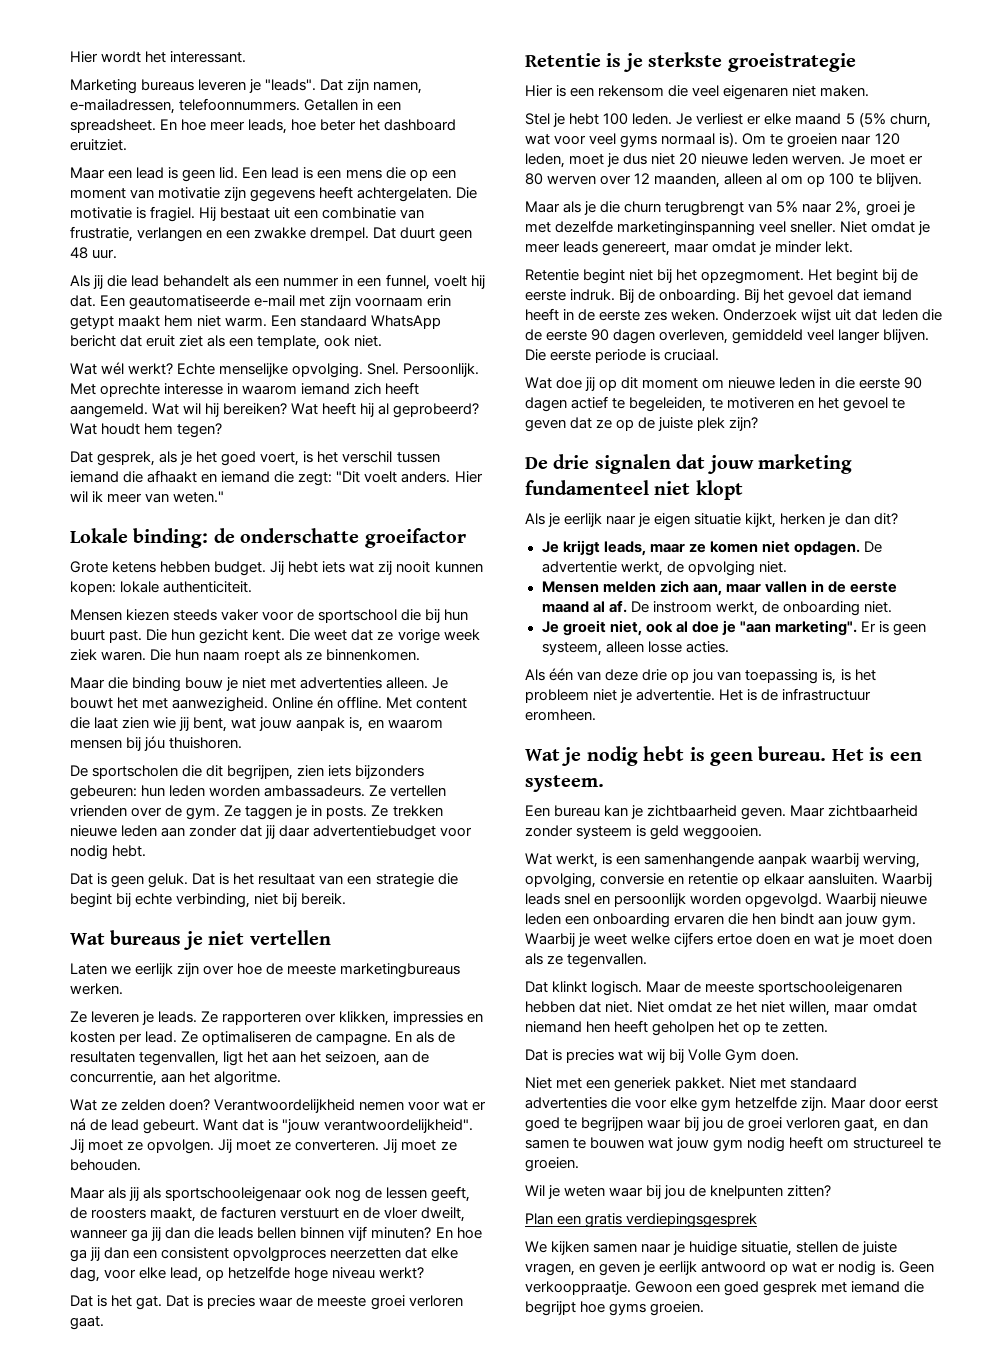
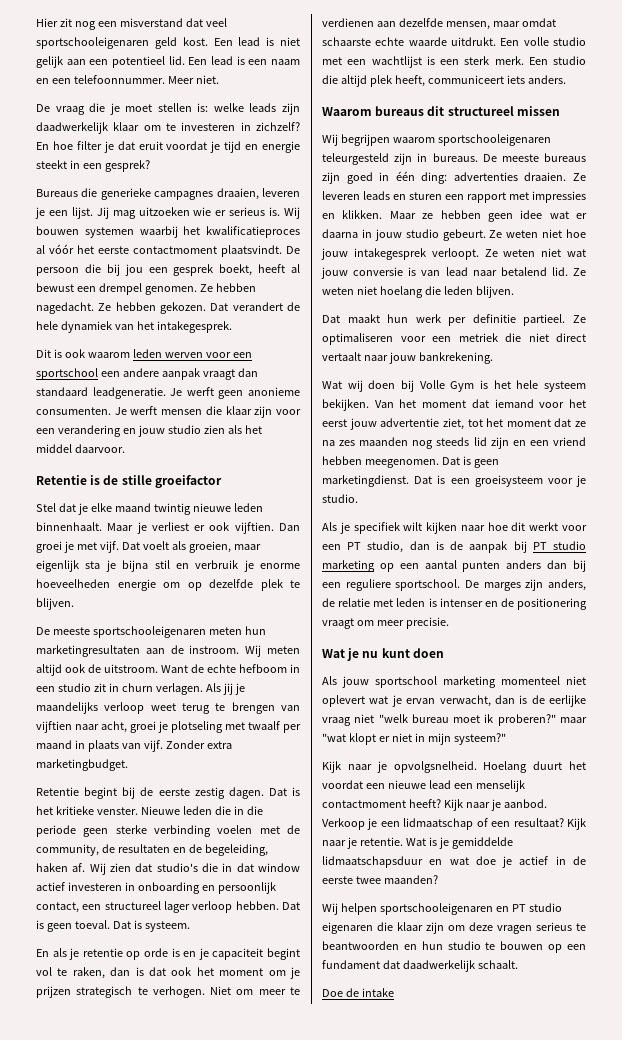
- Hier wordt het interessant.
- Marketing bureaus leveren je "leads". Dat zijn namen, e-mailadressen, telefoonnummers. Getallen in een spreadsheet. En hoe meer leads, hoe beter het dashboard eruitziet.
- Maar een lead is geen lid.
+ Hier zit nog een misverstand dat veel sportschooleigenaren geld kost. Een lead is niet gelijk aan een potentieel lid.
- Een lead is een mens die op een moment van motivatie zijn gegevens heeft achtergelaten. Die motivatie is fragiel. Hij bestaat uit een combinatie van frustratie, verlangen en een zwakke drempel. Dat duurt geen 48 uur.
- Als jij die lead behandelt als een nummer in een funnel, voelt hij dat. Een geautomatiseerde e-mail met zijn voornaam erin getypt maakt hem niet warm. Een standaard WhatsApp bericht dat eruit ziet als een template, ook niet.
- Wat wél werkt? Echte menselijke opvolging. Snel. Persoonlijk. Met oprechte interesse in waarom iemand zich heeft aangemeld. Wat wil hij bereiken? Wat heeft hij al geprobeerd? Wat houdt hem tegen?
- Dat gesprek, als je het goed voert, is het verschil tussen iemand die afhaakt en iemand die zegt: "Dit voelt anders. Hier wil ik meer van weten."
- Lokale binding: de onderschatte groeifactor
- Grote ketens hebben budget. Jij hebt iets wat zij nooit kunnen kopen: lokale authenticiteit.
- Mensen kiezen steeds vaker voor de sportschool die bij hun buurt past. Die hun gezicht kent. Die weet dat ze vorige week ziek waren. Die hun naam roept als ze binnenkomen.
- Maar die binding bouw je niet met advertenties alleen. Je bouwt het met aanwezigheid. Online én offline. Met content die laat zien wie jij bent, wat jouw aanpak is, en waarom mensen bij jóu thuishoren.
- De sportscholen die dit begrijpen, zien iets bijzonders gebeuren: hun leden worden ambassadeurs. Ze vertellen vrienden over de gym. Ze taggen je in posts. Ze trekken nieuwe leden aan zonder dat jij daar advertentiebudget voor nodig hebt.
- Dat is geen geluk. Dat is het resultaat van een strategie die begint bij echte verbinding, niet bij bereik.
- Wat bureaus je niet vertellen
- Laten we eerlijk zijn over hoe de meeste marketingbureaus werken.
- Ze leveren je leads. Ze rapporteren over klikken, impressies en kosten per lead. Ze optimaliseren de campagne. En als de resultaten tegenvallen, ligt het aan het seizoen, aan de concurrentie, aan het algoritme.
- Wat ze zelden doen? Verantwoordelijkheid nemen voor wat er ná de lead gebeurt. Want dat is "jouw verantwoordelijkheid". Jij moet ze opvolgen. Jij moet ze converteren. Jij moet ze behouden.
- Maar als jij als sportschooleigenaar ook nog de lessen geeft, de roosters maakt, de facturen verstuurt en de vloer dweilt, wanneer ga jij dan die leads bellen binnen vijf minuten? En hoe ga jij dan een consistent opvolgproces neerzetten dat elke dag, voor elke lead, op hetzelfde hoge niveau werkt?
- Dat is het gat. Dat is precies waar de meeste groei verloren gaat.
- Retentie is je sterkste groeistrategie
- Hier is een rekensom die veel eigenaren niet maken.
- Stel je hebt 100 leden. Je verliest er elke maand 5 (5% churn, wat voor veel gyms normaal is). Om te groeien naar 120 leden, moet je dus niet 20 nieuwe leden werven. Je moet er 80 werven over 12 maanden, alleen al om op 100 te blijven.
- Maar als je die churn terugbrengt van 5% naar 2%, groei je met dezelfde marketinginspanning veel sneller. Niet omdat je meer leads genereert, maar omdat je minder lekt.
- Retentie begint niet bij het opzegmoment. Het begint bij de eerste indruk. Bij de onboarding. Bij het gevoel dat iemand heeft in de eerste zes weken. Onderzoek wijst uit dat leden die de eerste 90 dagen overleven, gemiddeld veel langer blijven. Die eerste periode is cruciaal.
- Wat doe jij op dit moment om nieuwe leden in die eerste 90 dagen actief te begeleiden, te motiveren en het gevoel te geven dat ze op de juiste plek zijn?
- De drie signalen dat jouw marketing fundamenteel niet klopt
- Als je eerlijk naar je eigen situatie kijkt, herken je dan dit?
- Je krijgt leads, maar ze komen niet opdagen. De advertentie werkt, de opvolging niet.
- Mensen melden zich aan, maar vallen in de eerste maand al af. De instroom werkt, de onboarding niet.
- Je groeit niet, ook al doe je "aan marketing". Er is geen systeem, alleen losse acties.
- Als één van deze drie op jou van toepassing is, is het probleem niet je advertentie. Het is de infrastructuur eromheen.
- Wat je nodig hebt is geen bureau. Het is een systeem.
- Een bureau kan je zichtbaarheid geven. Maar zichtbaarheid zonder systeem is geld weggooien.
- Wat werkt, is een samenhangende aanpak waarbij werving, opvolging, conversie en retentie op elkaar aansluiten. Waarbij leads snel en persoonlijk worden opgevolgd. Waarbij nieuwe leden een onboarding ervaren die hen bindt aan jouw gym. Waarbij je weet welke cijfers ertoe doen en wat je moet doen als ze tegenvallen.
- Dat klinkt logisch. Maar de meeste sportschooleigenaren hebben dat niet. Niet omdat ze het niet willen, maar omdat niemand hen heeft geholpen het op te zetten.
- Dat is precies wat wij bij Volle Gym doen.
- Niet met een generiek pakket. Niet met standaard advertenties die voor elke gym hetzelfde zijn. Maar door eerst goed te begrijpen waar bij jou de groei verloren gaat, en dan samen te bouwen wat jouw gym nodig heeft om structureel te groeien.
- Wil je weten waar bij jou de knelpunten zitten?
- Plan een gratis verdiepingsgesprek
- We kijken samen naar je huidige situatie, stellen de juiste vragen, en geven je eerlijk antwoord op wat er nodig is. Geen verkooppraatje. Gewoon een goed gesprek met iemand die begrijpt hoe gyms groeien.
+ Een lead is een naam en een telefoonnummer. Meer niet.
+ De vraag die je moet stellen is: welke leads zijn daadwerkelijk klaar om te investeren in zichzelf? En hoe filter je dat eruit voordat je tijd en energie steekt in een gesprek?
+ Bureaus die generieke campagnes draaien, leveren je een lijst. Jij mag uitzoeken wie er serieus is. Wij bouwen systemen waarbij het kwalificatieproces al vóór het eerste contactmoment plaatsvindt. De persoon die bij jou een gesprek boekt, heeft al bewust een drempel genomen. Ze hebben nagedacht. Ze hebben gekozen. Dat verandert de hele dynamiek van het intakegesprek.
+ Dit is ook waarom leden werven voor een sportschool een andere aanpak vraagt dan standaard leadgeneratie. Je werft geen anonieme consumenten. Je werft mensen die klaar zijn voor een verandering en jouw studio zien als het middel daarvoor.
+ Retentie is de stille groeifactor
+ Stel dat je elke maand twintig nieuwe leden binnenhaalt. Maar je verliest er ook vijftien. Dan groei je met vijf. Dat voelt als groeien, maar eigenlijk sta je bijna stil en verbruik je enorme hoeveelheden energie om op dezelfde plek te blijven.
+ De meeste sportschooleigenaren meten hun marketingresultaten aan de instroom. Wij meten altijd ook de uitstroom. Want de echte hefboom in een studio zit in churn verlagen. Als jij je maandelijks verloop weet terug te brengen van vijftien naar acht, groei je plotseling met twaalf per maand in plaats van vijf. Zonder extra marketingbudget.
+ Retentie begint bij de eerste zestig dagen. Dat is het kritieke venster. Nieuwe leden die in die periode geen sterke verbinding voelen met de community, de resultaten en de begeleiding, haken af. Wij zien dat studio's die in dat window actief investeren in onboarding en persoonlijk contact, een structureel lager verloop hebben. Dat is geen toeval. Dat is systeem.
+ En als je retentie op orde is en je capaciteit begint vol te raken, dan is dat ook het moment om je prijzen strategisch te verhogen. Niet om meer te verdienen aan dezelfde mensen, maar omdat schaarste echte waarde uitdrukt. Een volle studio met een wachtlijst is een sterk merk. Een studio die altijd plek heeft, communiceert iets anders.
+ Waarom bureaus dit structureel missen
+ Wij begrijpen waarom sportschooleigenaren teleurgesteld zijn in bureaus. De meeste bureaus zijn goed in één ding: advertenties draaien. Ze leveren leads en sturen een rapport met impressies en klikken. Maar ze hebben geen idee wat er daarna in jouw studio gebeurt. Ze weten niet hoe jouw intakegesprek verloopt. Ze weten niet wat jouw conversie is van lead naar betalend lid. Ze weten niet hoelang die leden blijven.
+ Dat maakt hun werk per definitie partieel. Ze optimaliseren voor een metriek die niet direct vertaalt naar jouw bankrekening.
+ Wat wij doen bij Volle Gym is het hele systeem bekijken. Van het moment dat iemand voor het eerst jouw advertentie ziet, tot het moment dat ze na zes maanden nog steeds lid zijn en een vriend hebben meegenomen. Dat is geen marketingdienst. Dat is een groeisysteem voor je studio.
+ Als je specifiek wilt kijken naar hoe dit werkt voor een PT studio, dan is de aanpak bij PT studio marketing op een aantal punten anders dan bij een reguliere sportschool. De marges zijn anders, de relatie met leden is intenser en de positionering vraagt om meer precisie.
+ Wat je nu kunt doen
+ Als jouw sportschool marketing momenteel niet oplevert wat je ervan verwacht, dan is de eerlijke vraag niet "welk bureau moet ik proberen?" maar "wat klopt er niet in mijn systeem?"
+ Kijk naar je opvolgsnelheid. Hoelang duurt het voordat een nieuwe lead een menselijk contactmoment heeft? Kijk naar je aanbod. Verkoop je een lidmaatschap of een resultaat? Kijk naar je retentie. Wat is je gemiddelde lidmaatschapsduur en wat doe je actief in de eerste twee maanden?
+ Wij helpen sportschooleigenaren en PT studio eigenaren die klaar zijn om deze vragen serieus te beantwoorden en hun studio te bouwen op een fundament dat daadwerkelijk schaalt.
+ Doe de intake

